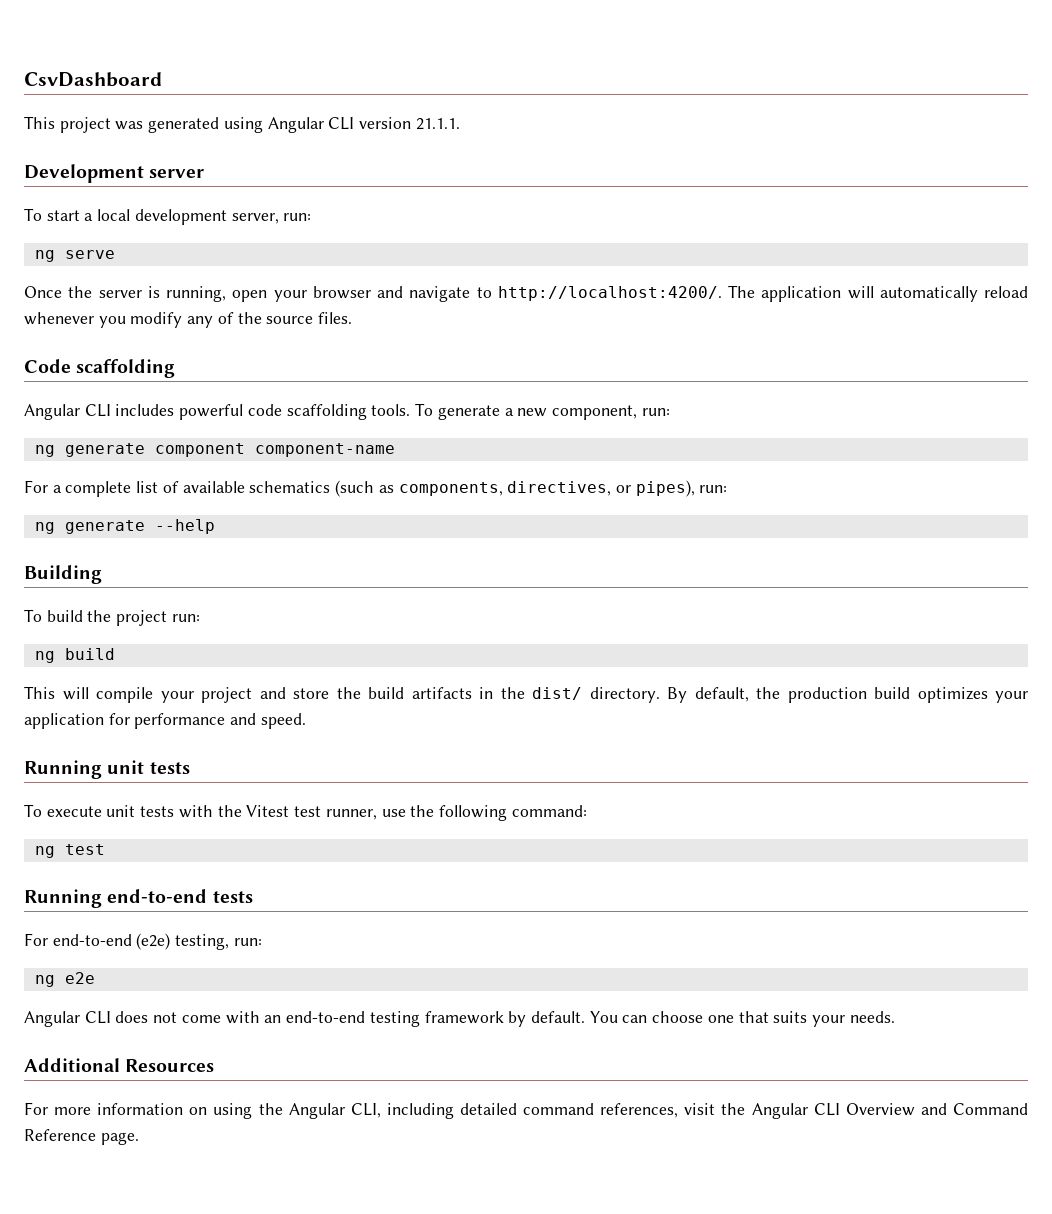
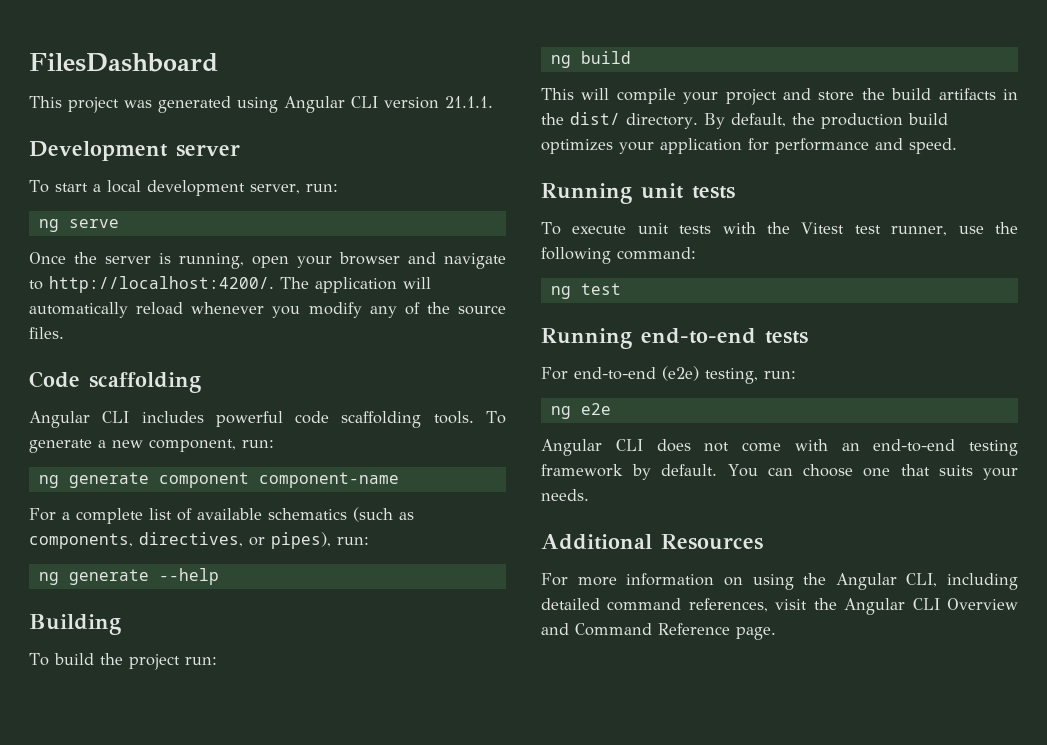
- CsvDashboard
+ FilesDashboard

